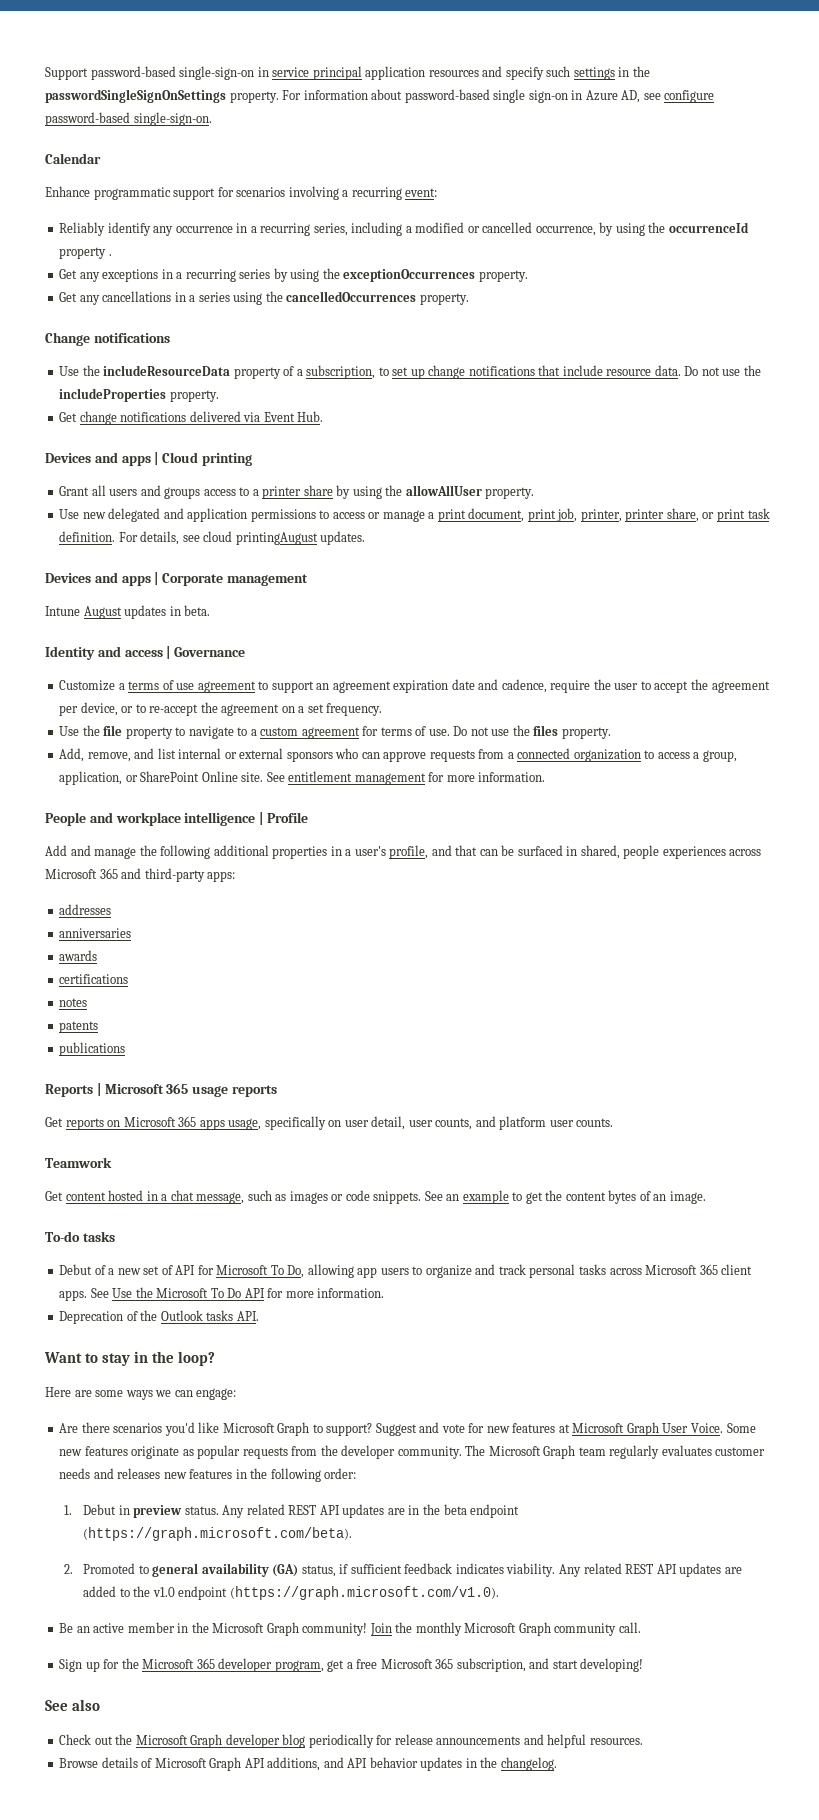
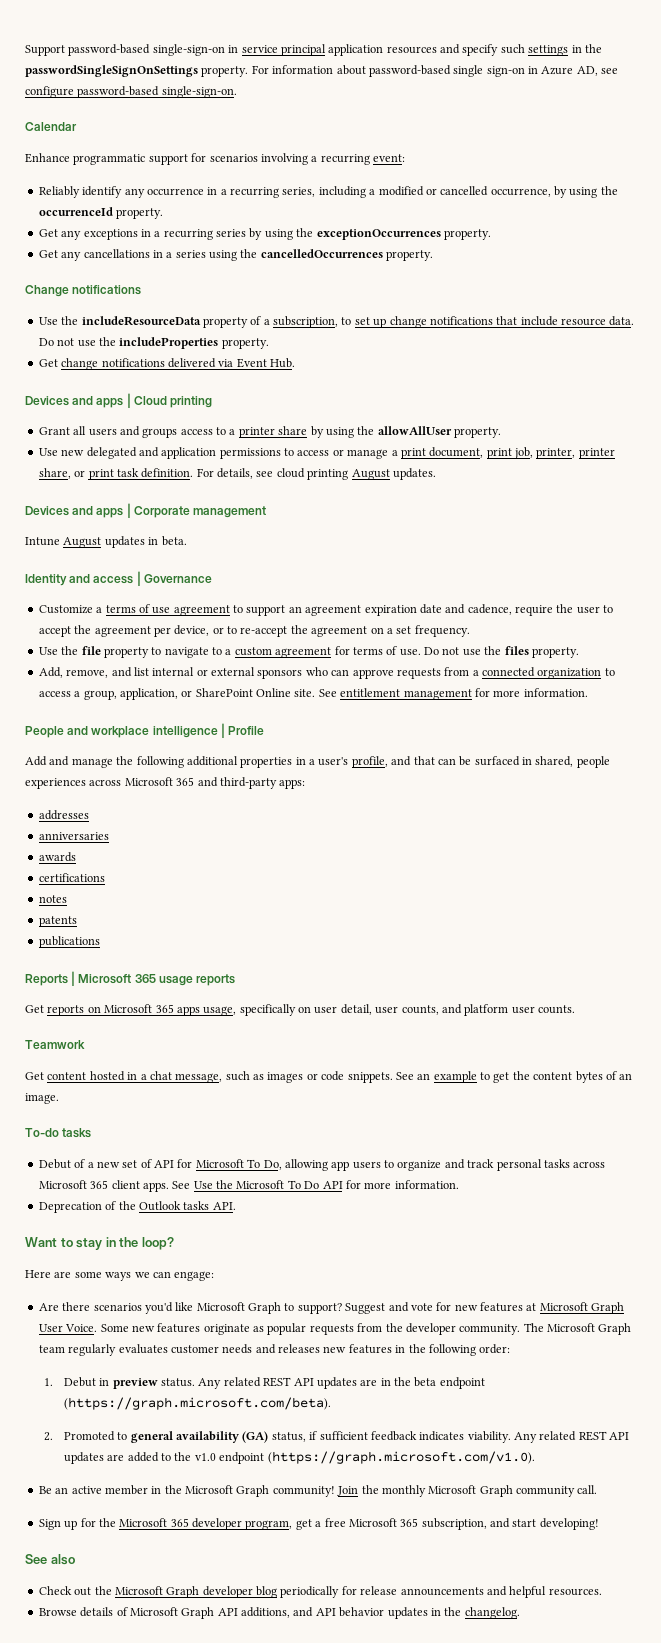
- Reliably identify any occurrence in a recurring series, including a modified or cancelled occurrence, by using the occurrenceId property .
+ Reliably identify any occurrence in a recurring series, including a modified or cancelled occurrence, by using the occurrenceId property.
- For details, see cloud printingAugust updates.
+ For details, see cloud printing August updates.

